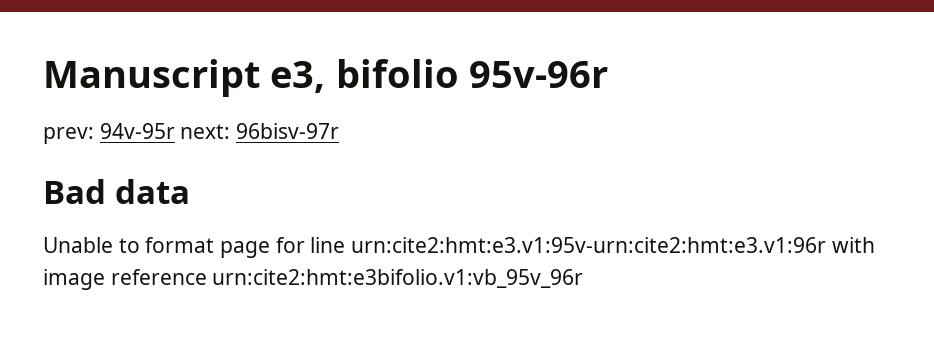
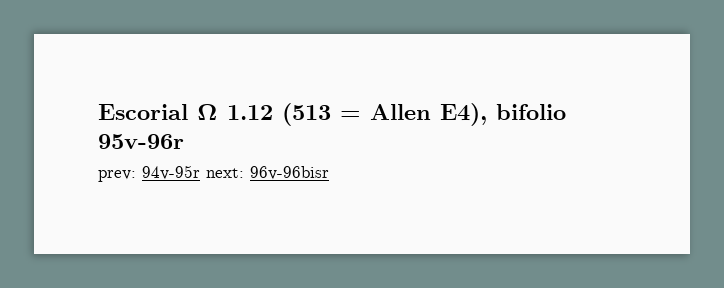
- Manuscript e3, bifolio 95v-96r
+ Escorial Ω 1.12 (513 = Allen E4), bifolio 95v-96r
- prev: 94v-95r next: 96bisv-97r
- Bad data
- Unable to format page for line urn:cite2:hmt:e3.v1:95v-urn:cite2:hmt:e3.v1:96r with image reference urn:cite2:hmt:e3bifolio.v1:vb_95v_96r
+ prev: 94v-95r next: 96v-96bisr

